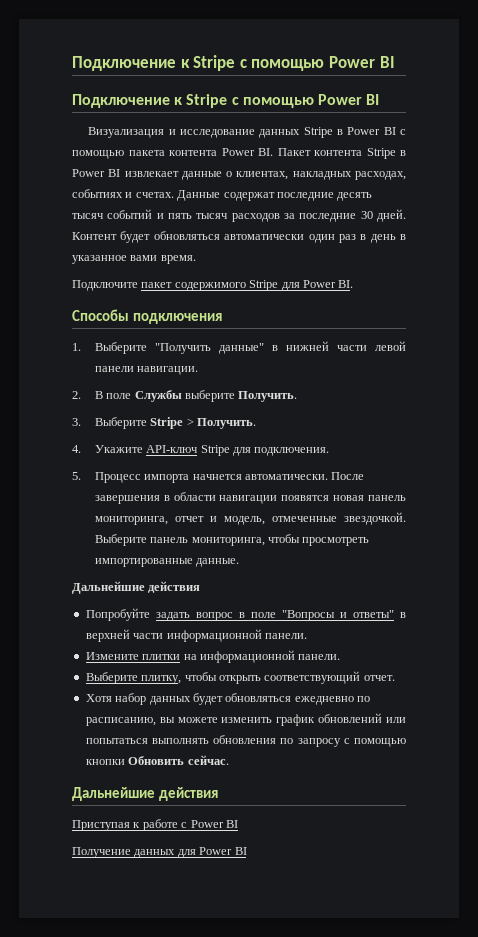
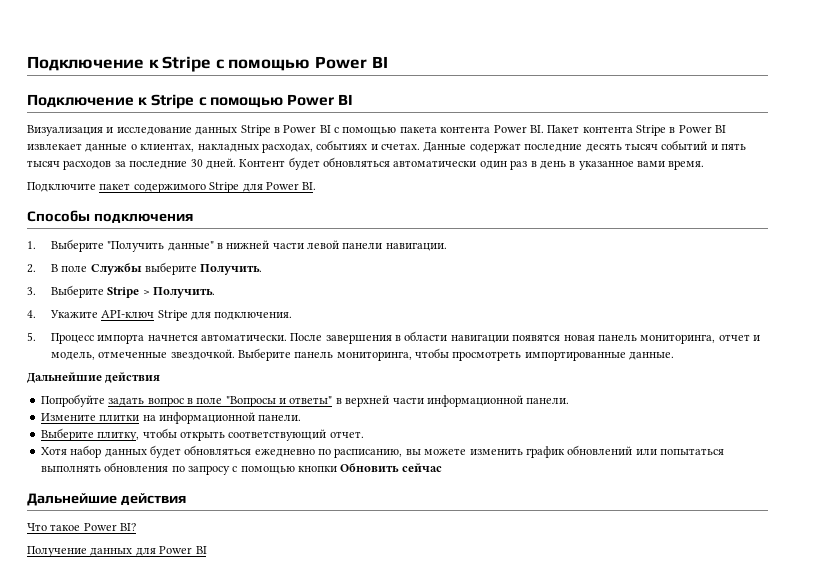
- Хотя набор данных будет обновляться ежедневно по расписанию, вы можете изменить график обновлений или попытаться выполнять обновления по запросу с помощью кнопки Обновить сейчас.
+ Хотя набор данных будет обновляться ежедневно по расписанию, вы можете изменить график обновлений или попытаться выполнять обновления по запросу с помощью кнопки Обновить сейчас
  Дальнейшие действия
- Приступая к работе с Power BI
+ Что такое Power BI?

